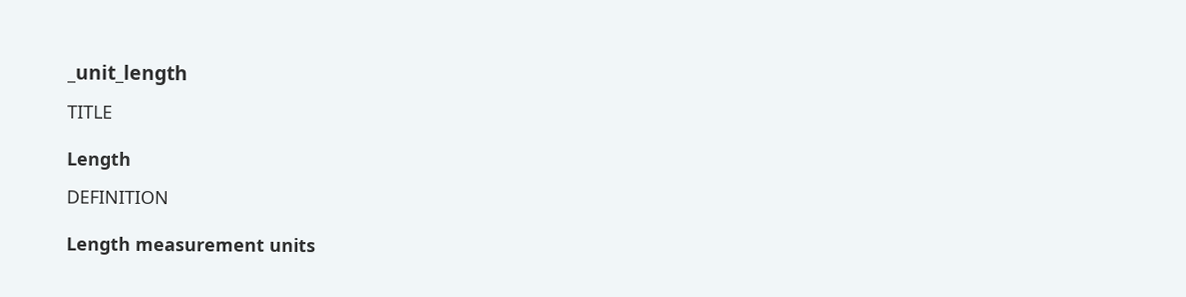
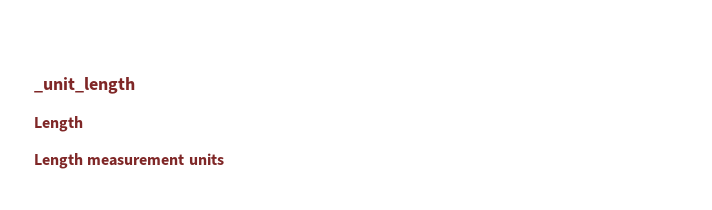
  _unit_length
- TITLE
  Length
- DEFINITION

